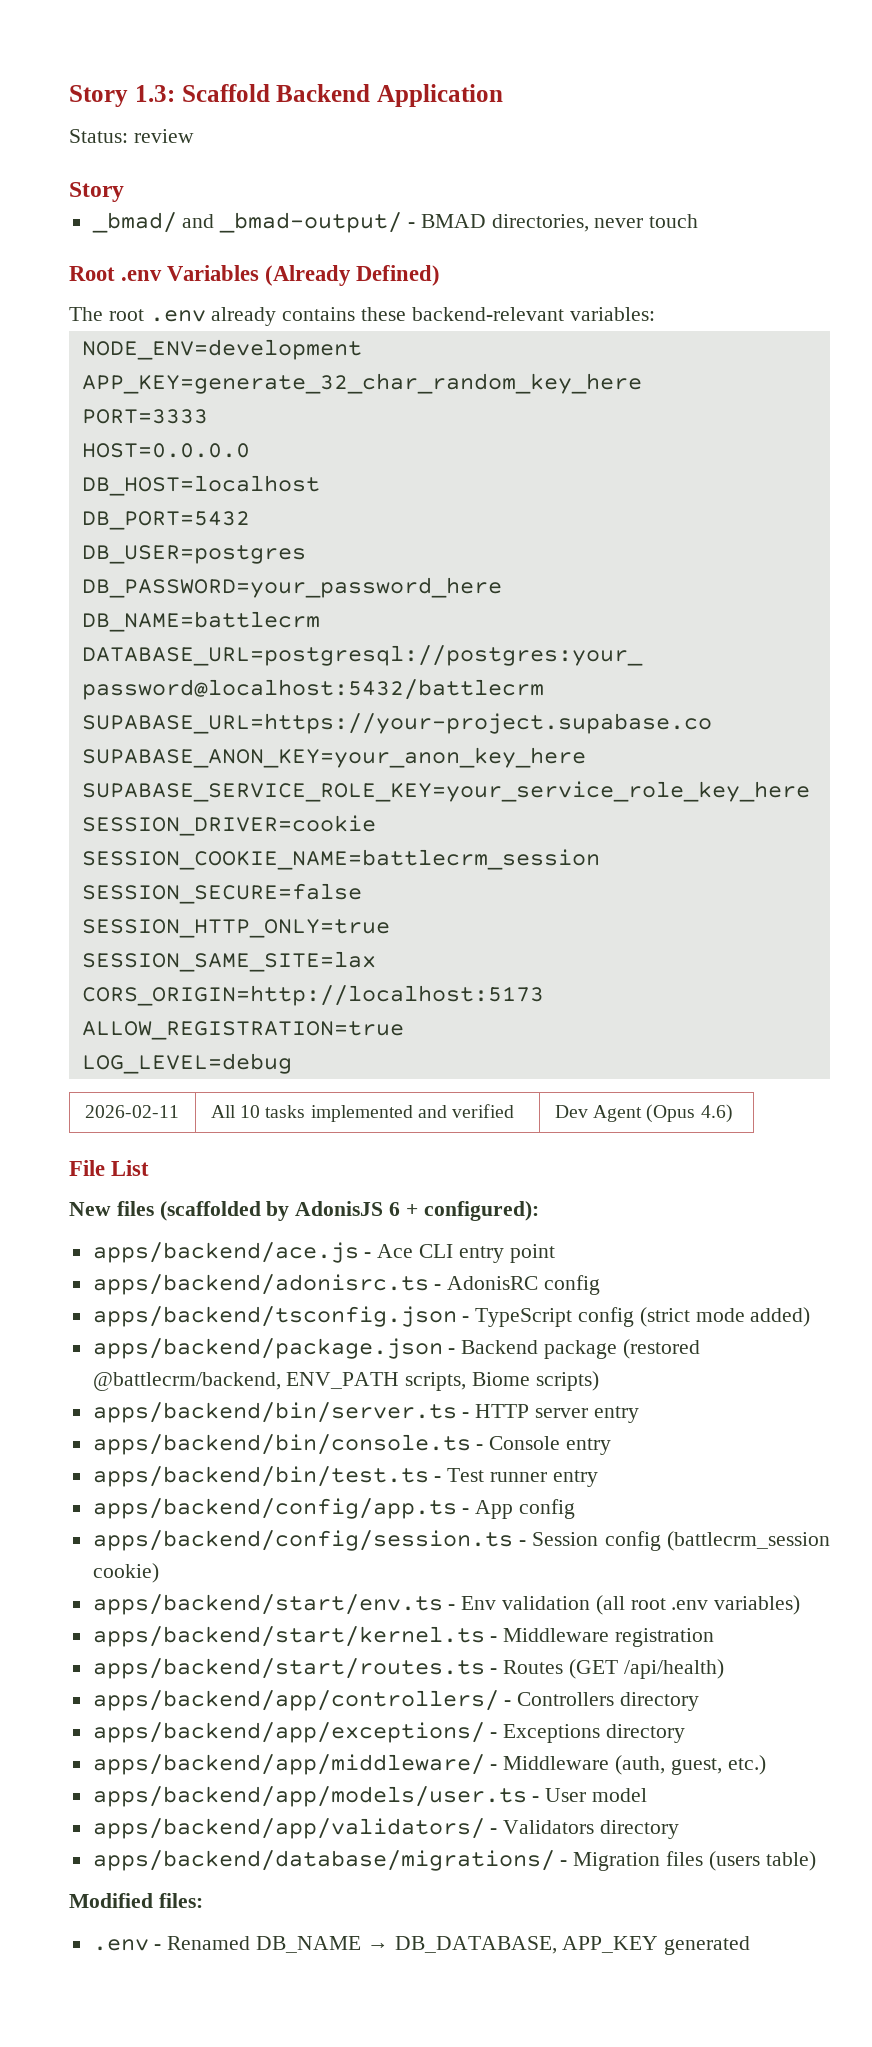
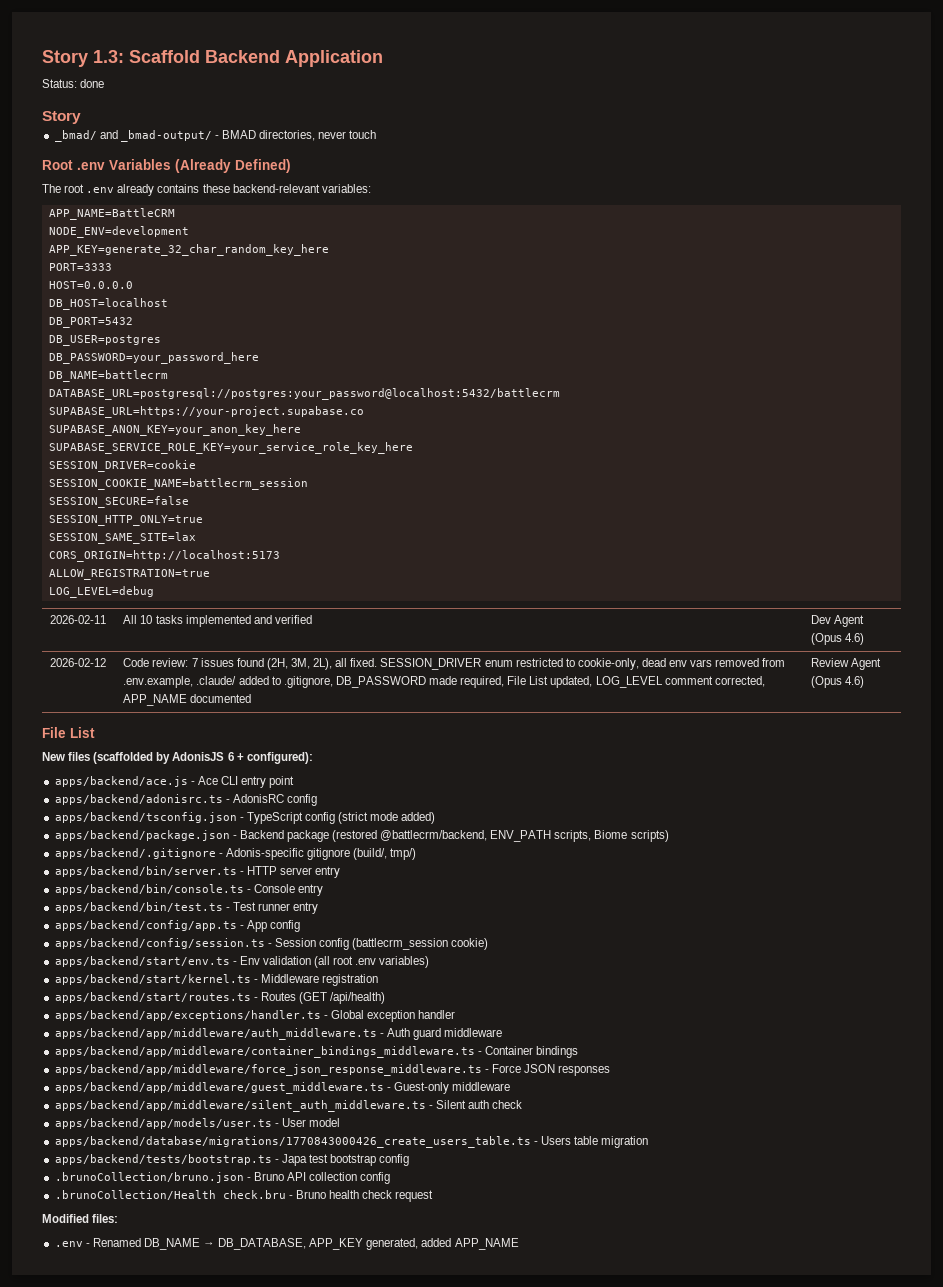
- Status: review
+ Status: done
+ APP_NAME=BattleCRM
+ 2026-02-12 | Code review: 7 issues found (2H, 3M, 2L), all fixed. SESSION_DRIVER enum restricted to cookie-only, dead env vars removed from .env.example, .claude/ added to .gitignore, DB_PASSWORD made required, File List updated, LOG_LEVEL comment corrected, APP_NAME documented | Review Agent (Opus 4.6)
+ apps/backend/.gitignore - Adonis-specific gitignore (build/, tmp/)
- apps/backend/app/controllers/ - Controllers directory
- apps/backend/app/exceptions/ - Exceptions directory
- apps/backend/app/middleware/ - Middleware (auth, guest, etc.)
+ apps/backend/app/exceptions/handler.ts - Global exception handler
+ apps/backend/app/middleware/auth_middleware.ts - Auth guard middleware
+ apps/backend/app/middleware/container_bindings_middleware.ts - Container bindings
+ apps/backend/app/middleware/force_json_response_middleware.ts - Force JSON responses
+ apps/backend/app/middleware/guest_middleware.ts - Guest-only middleware
+ apps/backend/app/middleware/silent_auth_middleware.ts - Silent auth check
  apps/backend/app/models/user.ts - User model
- apps/backend/app/validators/ - Validators directory
- apps/backend/database/migrations/ - Migration files (users table)
+ apps/backend/database/migrations/1770843000426_create_users_table.ts - Users table migration
+ apps/backend/tests/bootstrap.ts - Japa test bootstrap config
+ .brunoCollection/bruno.json - Bruno API collection config
+ .brunoCollection/Health check.bru - Bruno health check request
- .env - Renamed DB_NAME → DB_DATABASE, APP_KEY generated
+ .env - Renamed DB_NAME → DB_DATABASE, APP_KEY generated, added APP_NAME

